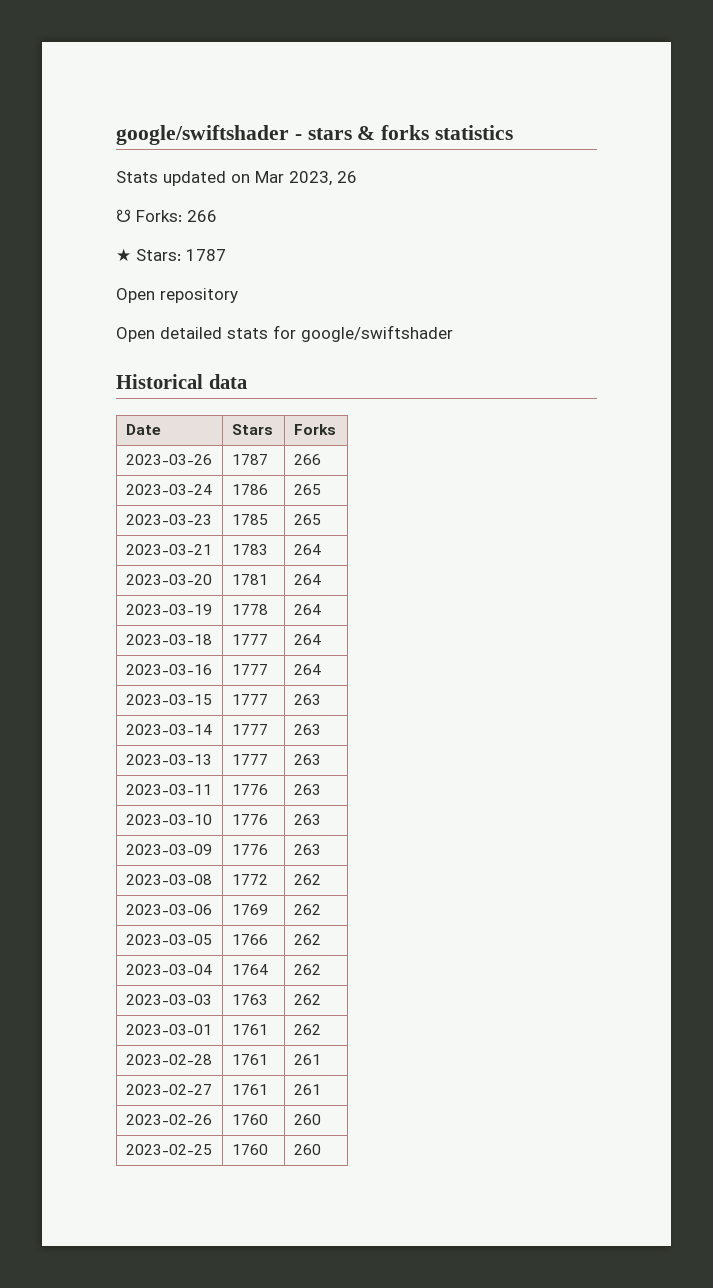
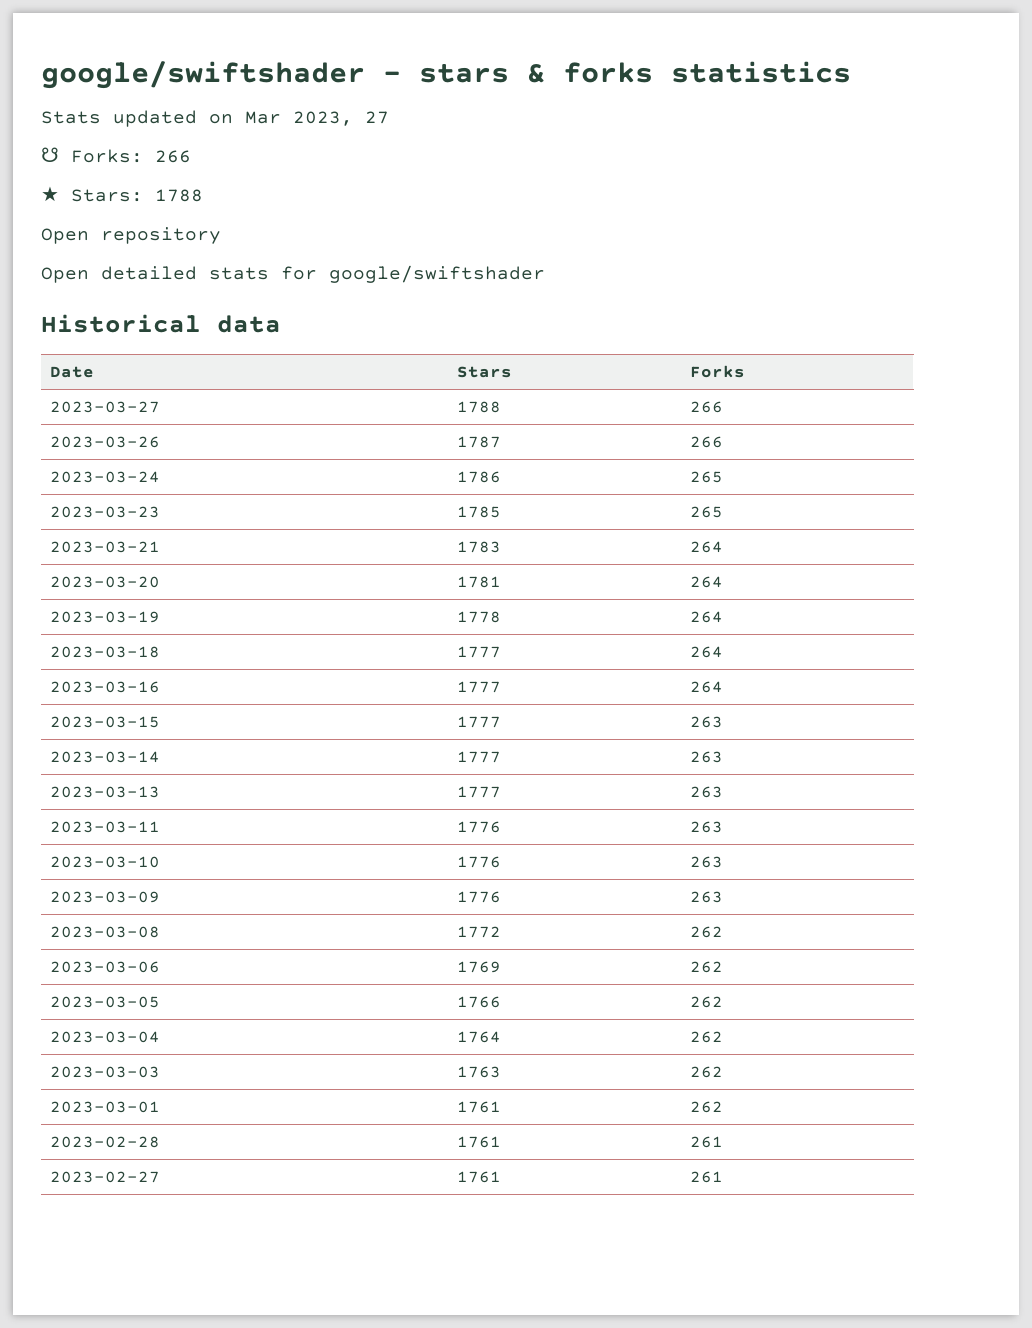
- Stats updated on Mar 2023, 26
+ Stats updated on Mar 2023, 27
- ★ Stars: 1787
+ ★ Stars: 1788
+ 2023-03-27 | 1788 | 266
- 2023-02-26 | 1760 | 260
- 2023-02-25 | 1760 | 260

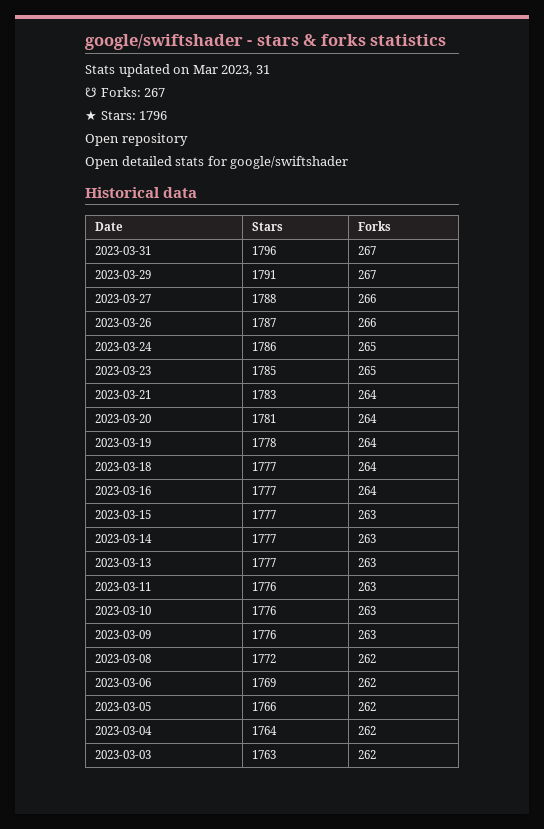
- Stats updated on Mar 2023, 27
+ Stats updated on Mar 2023, 31
- ☋ Forks: 266
+ ☋ Forks: 267
- ★ Stars: 1788
+ ★ Stars: 1796
+ 2023-03-31 | 1796 | 267
+ 2023-03-29 | 1791 | 267
- 2023-03-01 | 1761 | 262
- 2023-02-28 | 1761 | 261
- 2023-02-27 | 1761 | 261

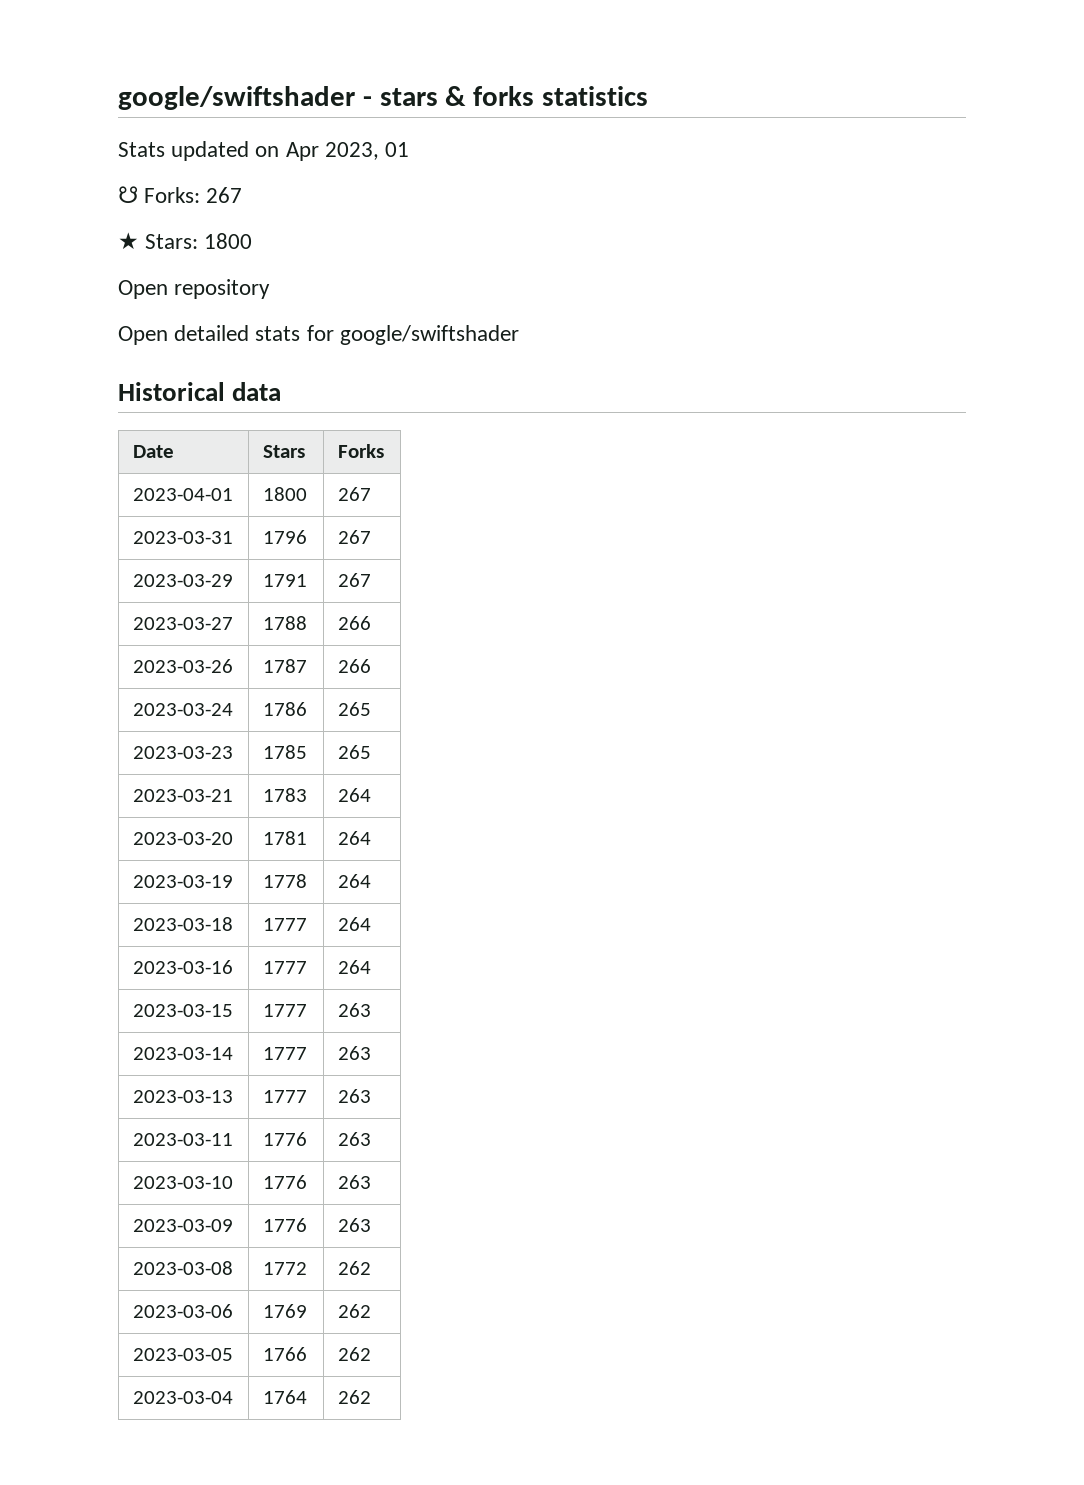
- Stats updated on Mar 2023, 31
+ Stats updated on Apr 2023, 01
- ★ Stars: 1796
+ ★ Stars: 1800
+ 2023-04-01 | 1800 | 267
- 2023-03-03 | 1763 | 262

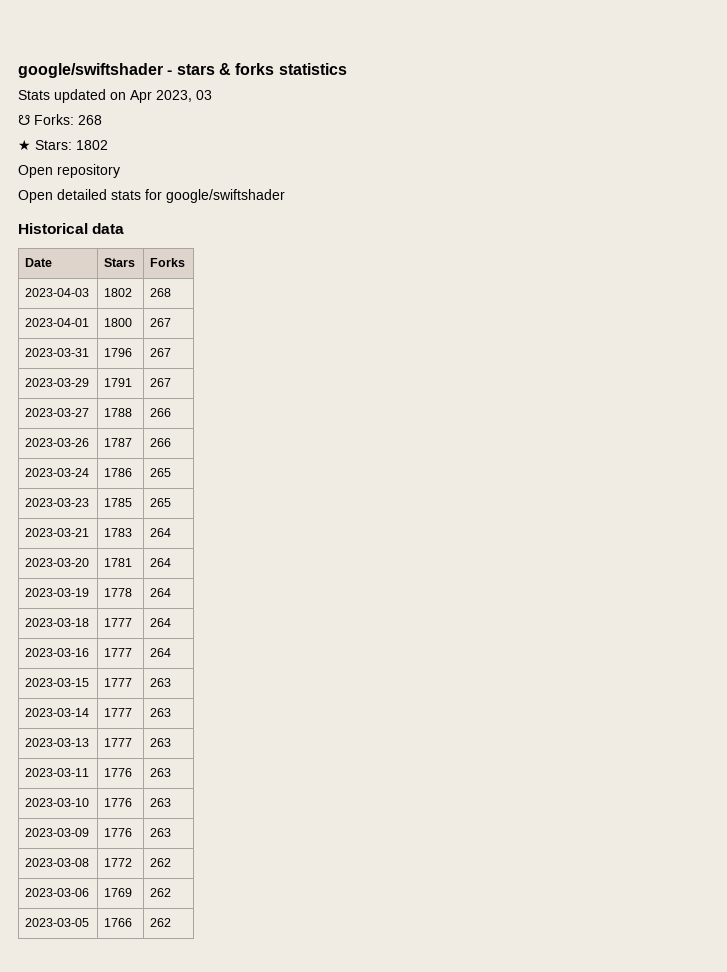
- Stats updated on Apr 2023, 01
+ Stats updated on Apr 2023, 03
- ☋ Forks: 267
+ ☋ Forks: 268
- ★ Stars: 1800
+ ★ Stars: 1802
+ 2023-04-03 | 1802 | 268
- 2023-03-04 | 1764 | 262

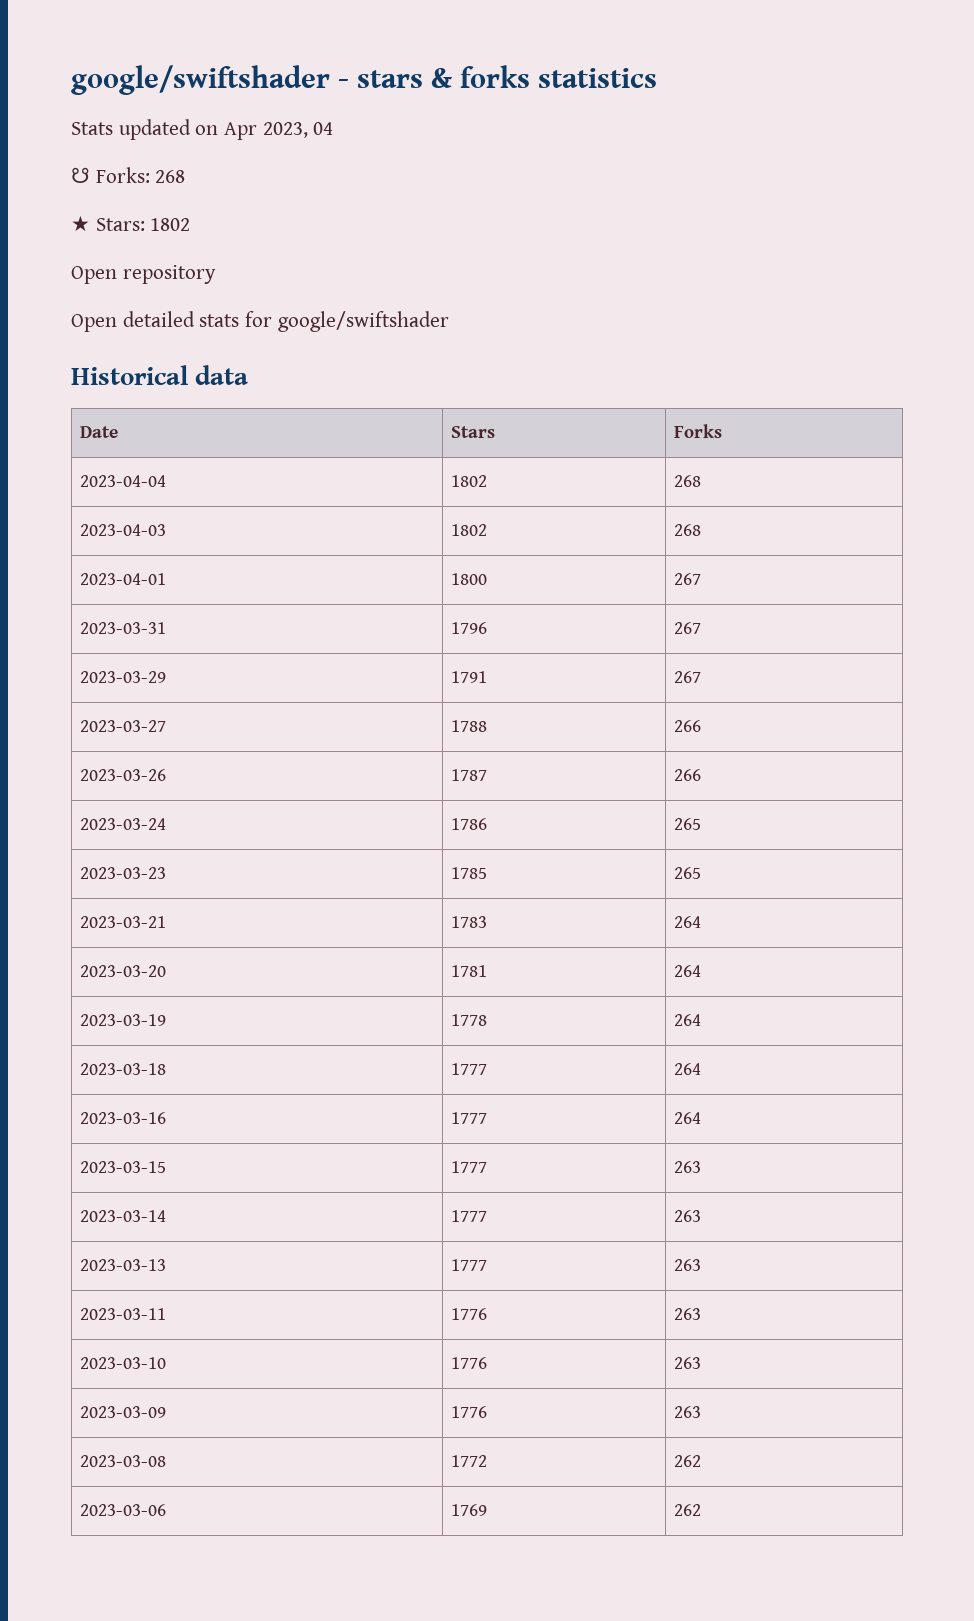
- Stats updated on Apr 2023, 03
+ Stats updated on Apr 2023, 04
+ 2023-04-04 | 1802 | 268
- 2023-03-05 | 1766 | 262

